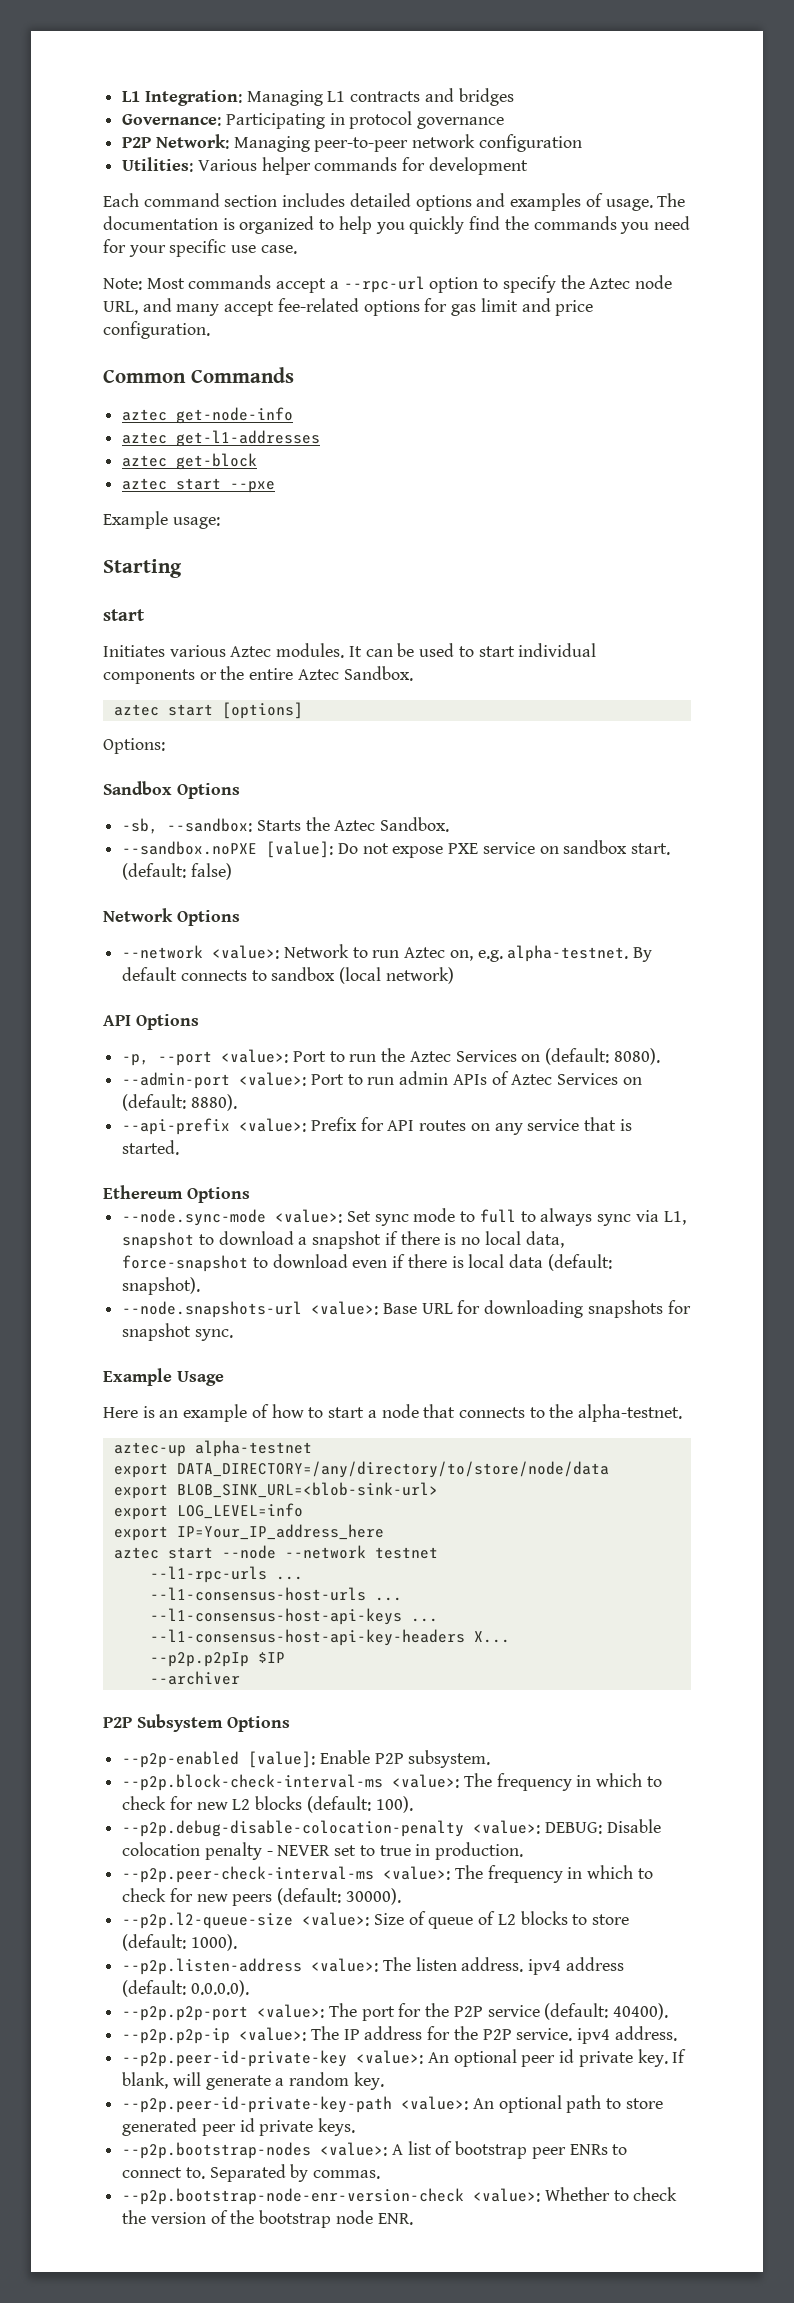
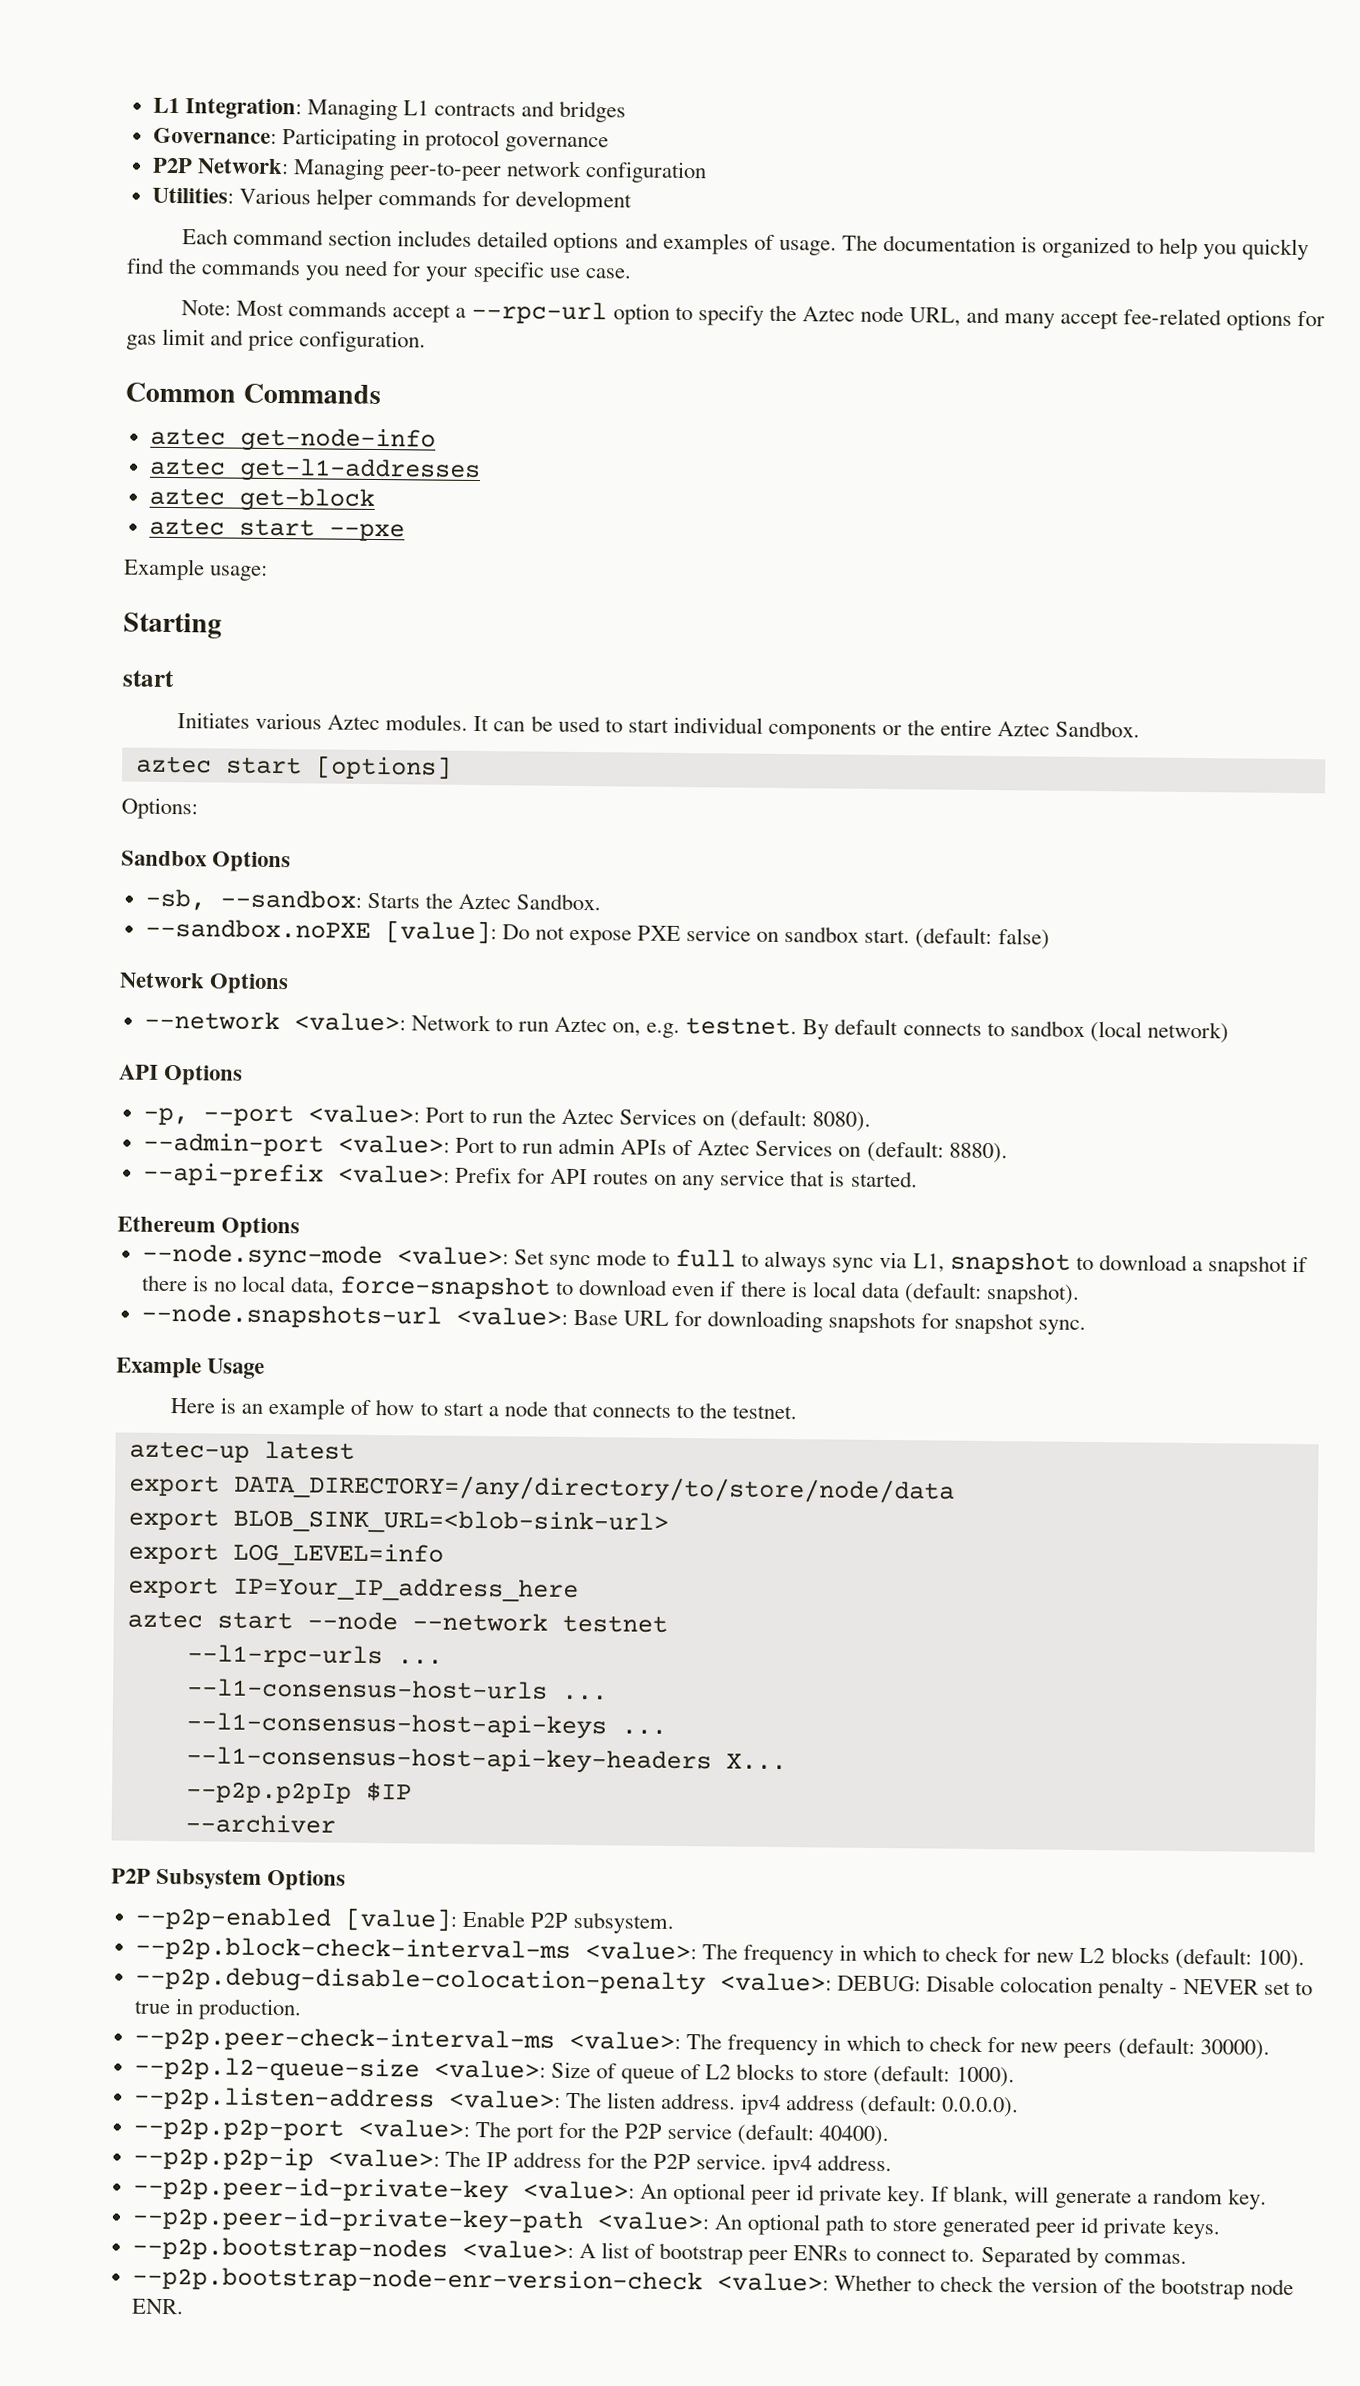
- --network <value>: Network to run Aztec on, e.g. alpha-testnet.
+ --network <value>: Network to run Aztec on, e.g. testnet.
- Here is an example of how to start a node that connects to the alpha-testnet.
+ Here is an example of how to start a node that connects to the testnet.
- aztec-up alpha-testnet
+ aztec-up latest

